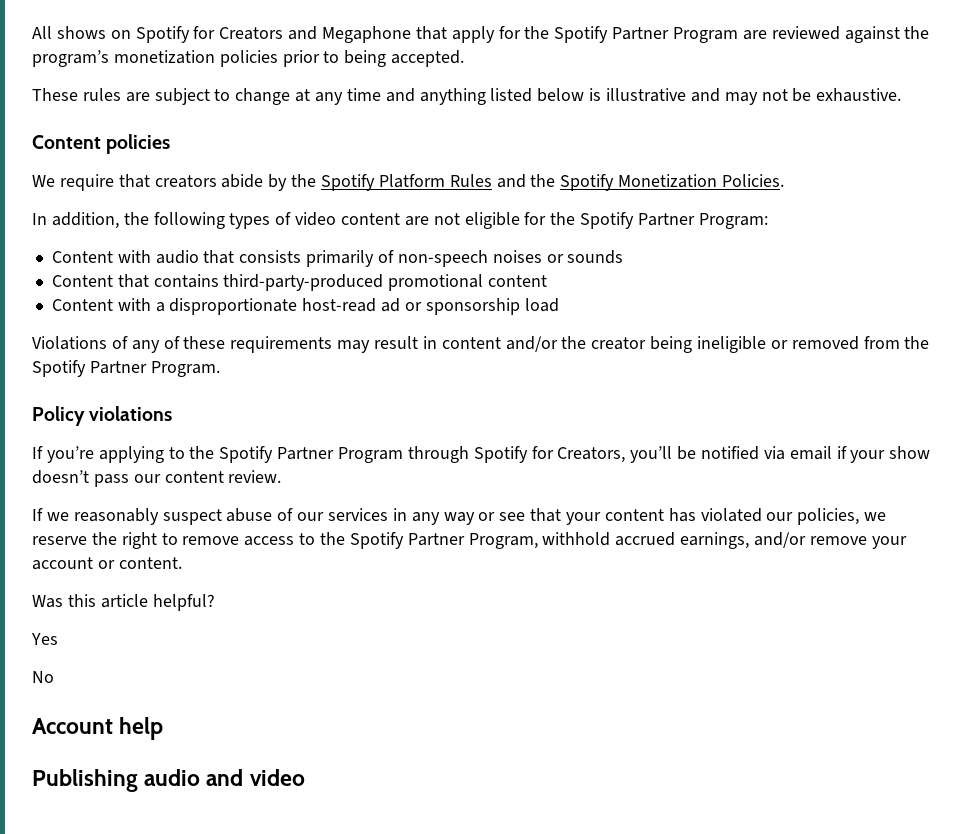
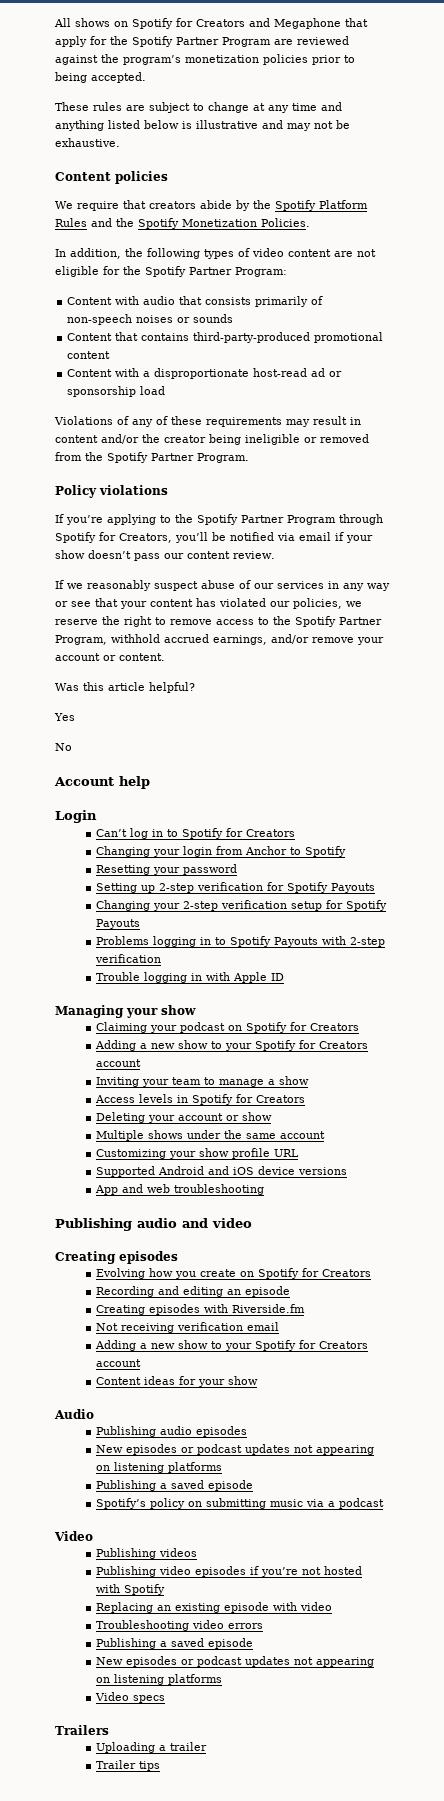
+ Login
+ Can’t log in to Spotify for Creators
+ Changing your login from Anchor to Spotify
+ Resetting your password
+ Setting up 2-step verification for Spotify Payouts
+ Changing your 2-step verification setup for Spotify Payouts
+ Problems logging in to Spotify Payouts with 2-step verification
+ Trouble logging in with Apple ID
+ Managing your show
+ Claiming your podcast on Spotify for Creators
+ Adding a new show to your Spotify for Creators account
+ Inviting your team to manage a show
+ Access levels in Spotify for Creators
+ Deleting your account or show
+ Multiple shows under the same account
+ Customizing your show profile URL
+ Supported Android and iOS device versions
+ App and web troubleshooting
  Publishing audio and video
+ Creating episodes
+ Evolving how you create on Spotify for Creators
+ Recording and editing an episode
+ Creating episodes with Riverside.fm
+ Not receiving verification email
+ Adding a new show to your Spotify for Creators account
+ Content ideas for your show
+ Audio
+ Publishing audio episodes
+ New episodes or podcast updates not appearing on listening platforms
+ Publishing a saved episode
+ Spotify’s policy on submitting music via a podcast
+ Video
+ Publishing videos
+ Publishing video episodes if you’re not hosted with Spotify
+ Replacing an existing episode with video
+ Troubleshooting video errors
+ Publishing a saved episode
+ New episodes or podcast updates not appearing on listening platforms
+ Video specs
+ Trailers
+ Uploading a trailer
+ Trailer tips

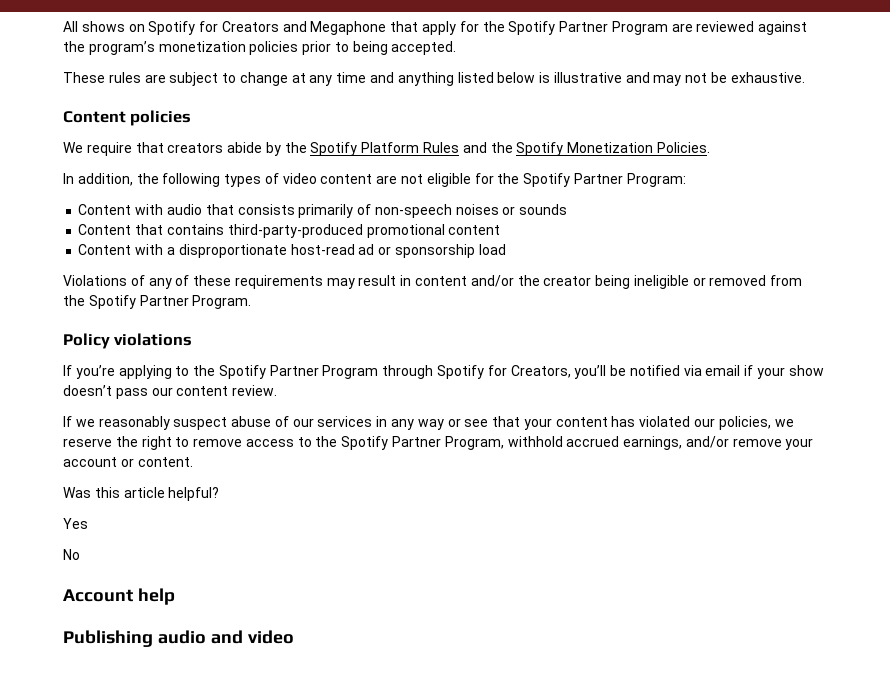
- Login
- Can’t log in to Spotify for Creators
- Changing your login from Anchor to Spotify
- Resetting your password
- Setting up 2-step verification for Spotify Payouts
- Changing your 2-step verification setup for Spotify Payouts
- Problems logging in to Spotify Payouts with 2-step verification
- Trouble logging in with Apple ID
- Managing your show
- Claiming your podcast on Spotify for Creators
- Adding a new show to your Spotify for Creators account
- Inviting your team to manage a show
- Access levels in Spotify for Creators
- Deleting your account or show
- Multiple shows under the same account
- Customizing your show profile URL
- Supported Android and iOS device versions
- App and web troubleshooting
  Publishing audio and video
- Creating episodes
- Evolving how you create on Spotify for Creators
- Recording and editing an episode
- Creating episodes with Riverside.fm
- Not receiving verification email
- Adding a new show to your Spotify for Creators account
- Content ideas for your show
- Audio
- Publishing audio episodes
- New episodes or podcast updates not appearing on listening platforms
- Publishing a saved episode
- Spotify’s policy on submitting music via a podcast
- Video
- Publishing videos
- Publishing video episodes if you’re not hosted with Spotify
- Replacing an existing episode with video
- Troubleshooting video errors
- Publishing a saved episode
- New episodes or podcast updates not appearing on listening platforms
- Video specs
- Trailers
- Uploading a trailer
- Trailer tips

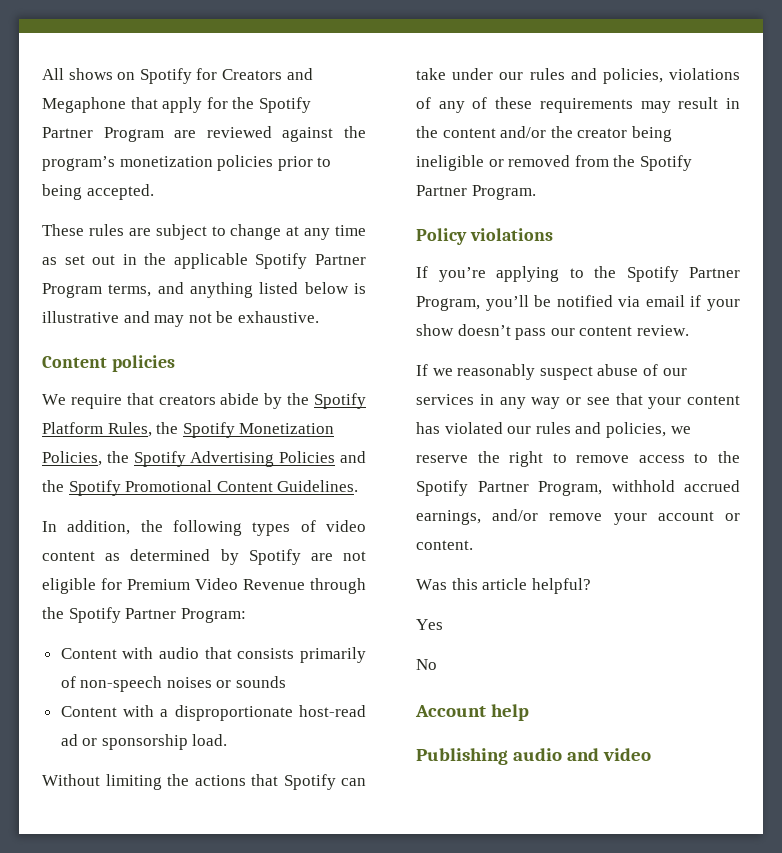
- These rules are subject to change at any time and anything listed below is illustrative and may not be exhaustive.
+ These rules are subject to change at any time as set out in the applicable Spotify Partner Program terms, and anything listed below is illustrative and may not be exhaustive.
- We require that creators abide by the Spotify Platform Rules and the Spotify Monetization Policies.
+ We require that creators abide by the Spotify Platform Rules, the Spotify Monetization Policies, the Spotify Advertising Policies and the Spotify Promotional Content Guidelines.
- In addition, the following types of video content are not eligible for the Spotify Partner Program:
+ In addition, the following types of video content as determined by Spotify are not eligible for Premium Video Revenue through the Spotify Partner Program:
- Content that contains third-party-produced promotional content
- Content with a disproportionate host-read ad or sponsorship load
- Violations of any of these requirements may result in content and/or the creator being ineligible or removed from the Spotify Partner Program.
+ Content with a disproportionate host-read ad or sponsorship load.
+ Without limiting the actions that Spotify can take under our rules and policies, violations of any of these requirements may result in the content and/or the creator being ineligible or removed from the Spotify Partner Program.
- If you’re applying to the Spotify Partner Program through Spotify for Creators, you’ll be notified via email if your show doesn’t pass our content review.
+ If you’re applying to the Spotify Partner Program, you’ll be notified via email if your show doesn’t pass our content review.
- If we reasonably suspect abuse of our services in any way or see that your content has violated our policies, we reserve the right to remove access to the Spotify Partner Program, withhold accrued earnings, and/or remove your account or content.
+ If we reasonably suspect abuse of our services in any way or see that your content has violated our rules and policies, we reserve the right to remove access to the Spotify Partner Program, withhold accrued earnings, and/or remove your account or content.

